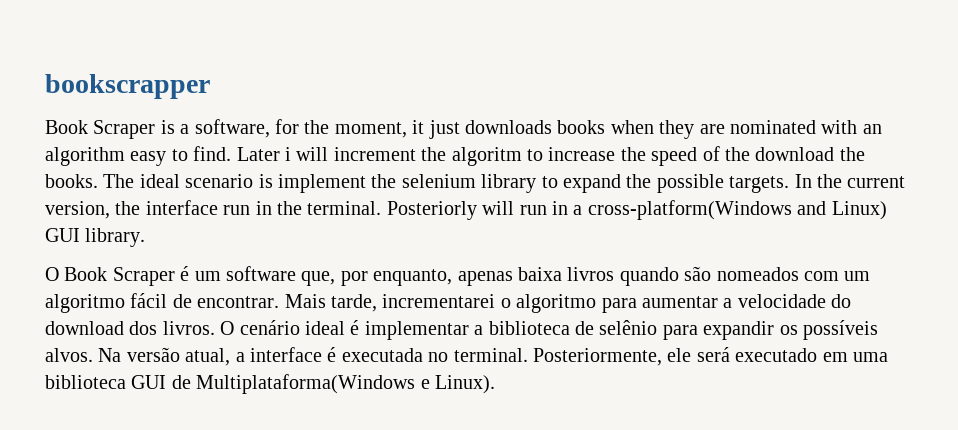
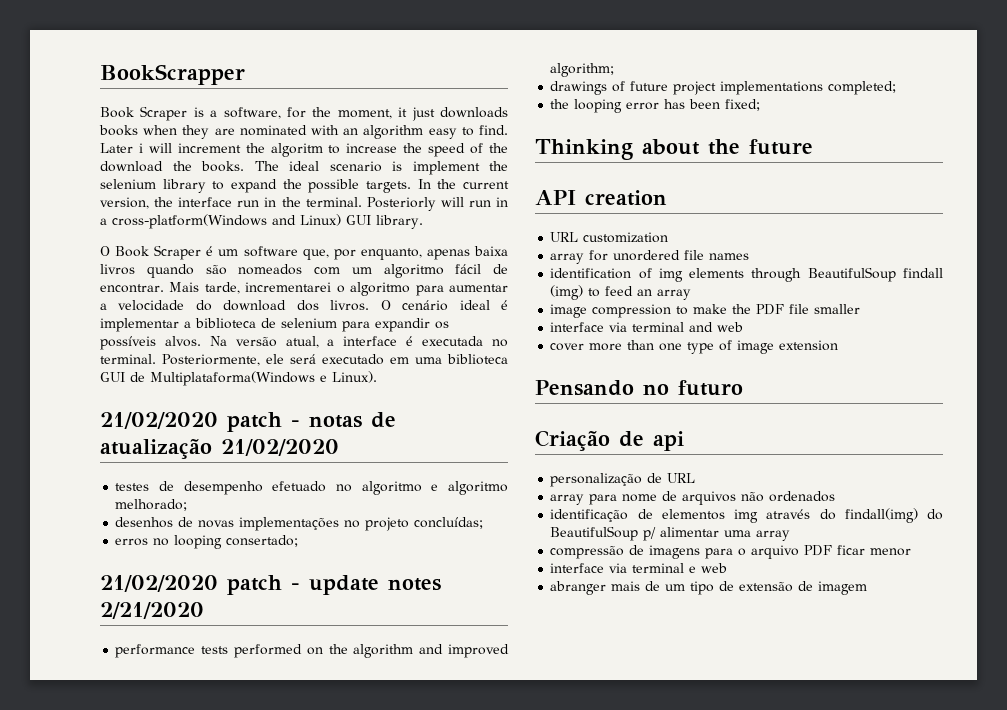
- bookscrapper
+ BookScrapper
- O cenário ideal é implementar a biblioteca de selênio para expandir os possíveis alvos.
+ O cenário ideal é implementar a biblioteca de selenium para expandir os possíveis alvos.
+ 21/02/2020 patch - notas de atualização 21/02/2020
+ testes de desempenho efetuado no algoritmo e algoritmo melhorado;
+ desenhos de novas implementações no projeto concluídas;
+ erros no looping consertado;
+ 21/02/2020 patch - update notes 2/21/2020
+ performance tests performed on the algorithm and improved algorithm;
+ drawings of future project implementations completed;
+ the looping error has been fixed;
+ Thinking about the future
+ API creation
+ URL customization
+ array for unordered file names
+ identification of img elements through BeautifulSoup findall (img) to feed an array
+ image compression to make the PDF file smaller
+ interface via terminal and web
+ cover more than one type of image extension
+ Pensando no futuro
+ Criação de api
+ personalização de URL
+ array para nome de arquivos não ordenados
+ identificação de elementos img através do findall(img) do BeautifulSoup p/ alimentar uma array
+ compressão de imagens para o arquivo PDF ficar menor
+ interface via terminal e web
+ abranger mais de um tipo de extensão de imagem

